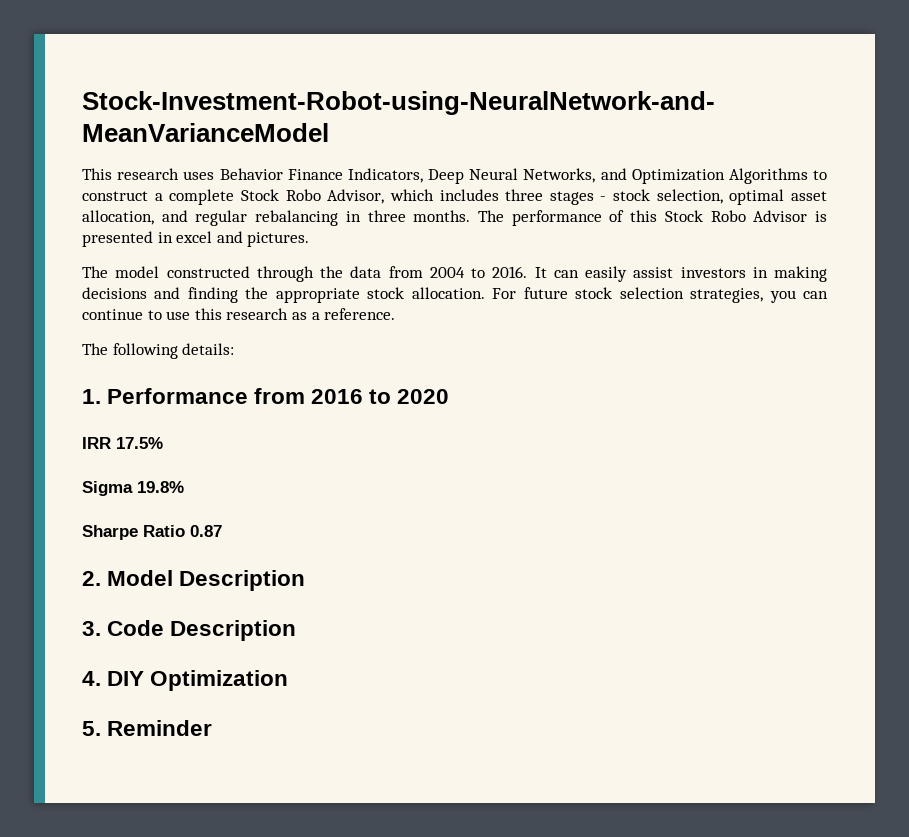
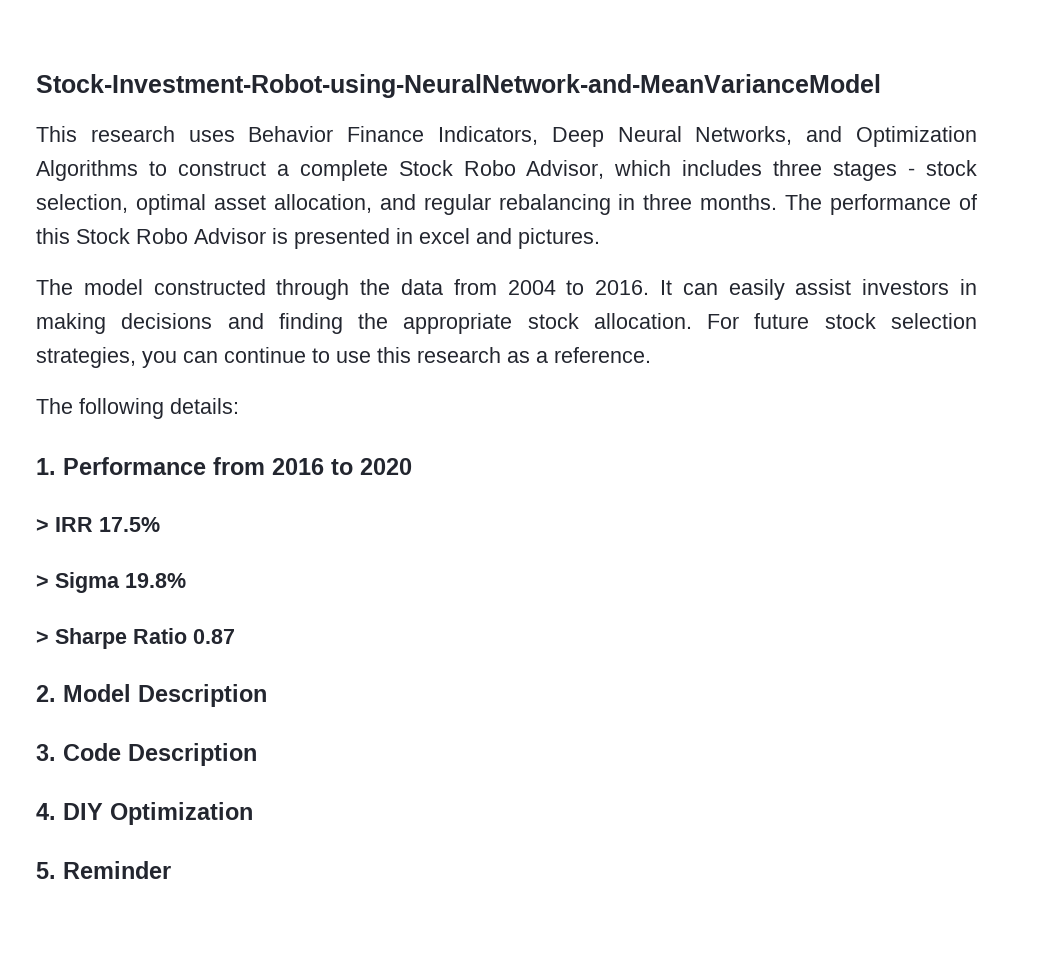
- IRR 17.5%
+ > IRR 17.5%
- Sigma 19.8%
+ > Sigma 19.8%
- Sharpe Ratio 0.87
+ > Sharpe Ratio 0.87

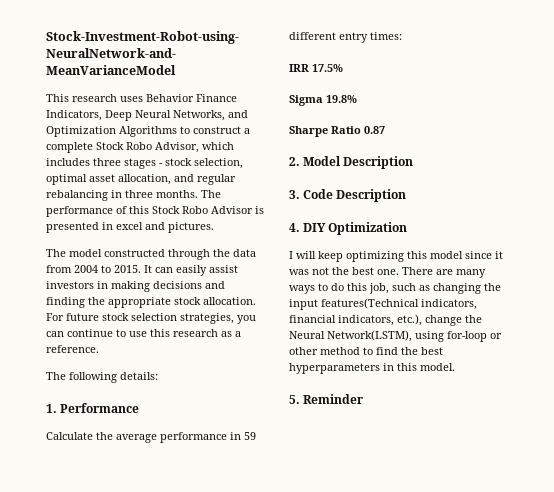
- The model constructed through the data from 2004 to 2016.
+ The model constructed through the data from 2004 to 2015.
- 1. Performance from 2016 to 2020
- > IRR 17.5%
+ 1. Performance
+ Calculate the average performance in 59 different entry times:
+ IRR 17.5%
- > Sigma 19.8%
+ Sigma 19.8%
- > Sharpe Ratio 0.87
+ Sharpe Ratio 0.87
+ I will keep optimizing this model since it was not the best one. There are many ways to do this job, such as changing the input features(Technical indicators, financial indicators, etc.), change the Neural Network(LSTM), using for-loop or other method to find the best hyperparameters in this model.

